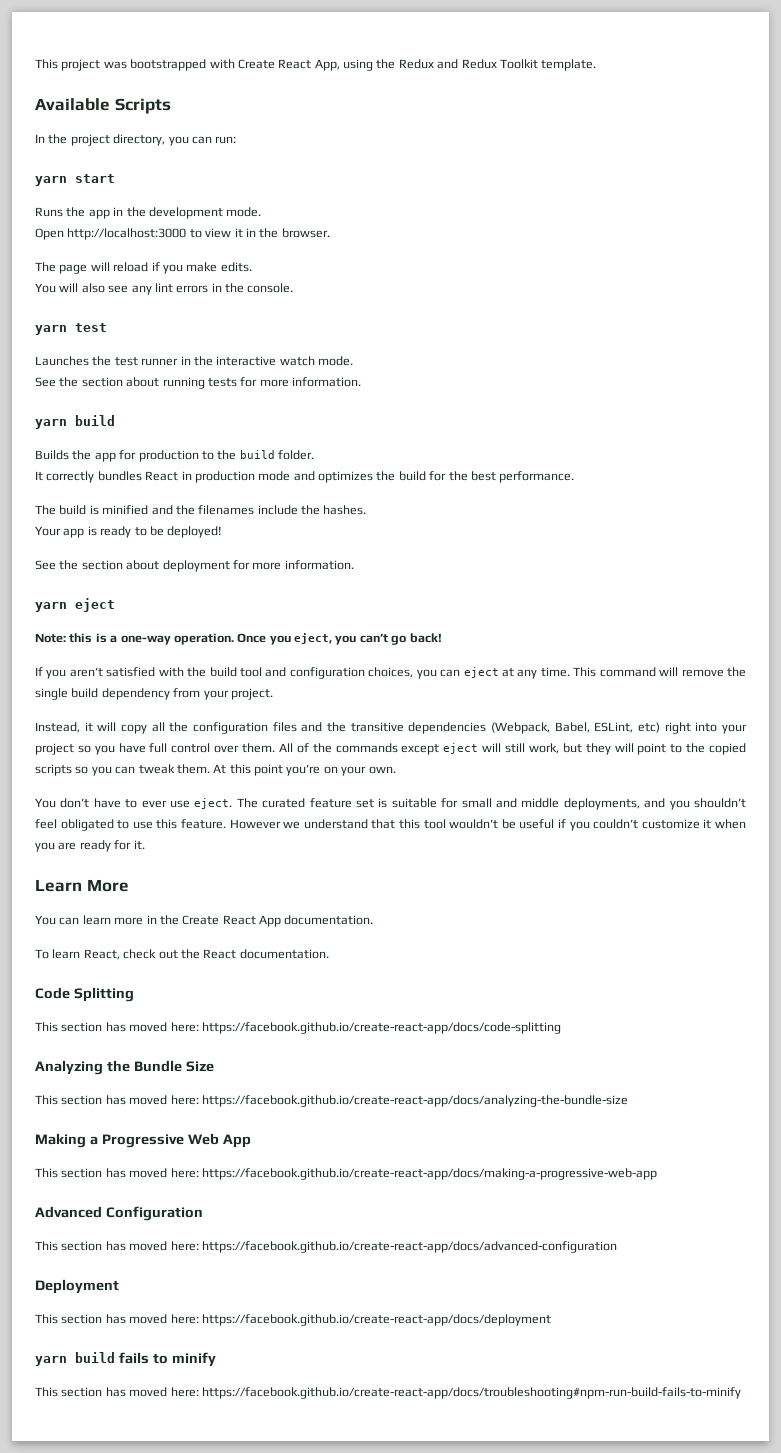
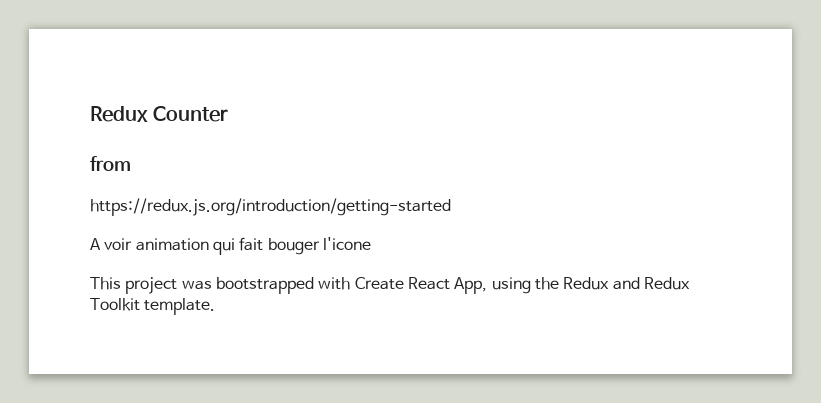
+ Redux Counter
+ from
+ https://redux.js.org/introduction/getting-started
+ A voir animation qui fait bouger l'icone
- Available Scripts
- In the project directory, you can run:
- yarn start
- Runs the app in the development mode.
- Open http://localhost:3000 to view it in the browser.
- The page will reload if you make edits.
- You will also see any lint errors in the console.
- yarn test
- Launches the test runner in the interactive watch mode.
- See the section about running tests for more information.
- yarn build
- Builds the app for production to the build folder.
- It correctly bundles React in production mode and optimizes the build for the best performance.
- The build is minified and the filenames include the hashes.
- Your app is ready to be deployed!
- See the section about deployment for more information.
- yarn eject
- Note: this is a one-way operation. Once you eject, you can’t go back!
- If you aren’t satisfied with the build tool and configuration choices, you can eject at any time. This command will remove the single build dependency from your project.
- Instead, it will copy all the configuration files and the transitive dependencies (Webpack, Babel, ESLint, etc) right into your project so you have full control over them. All of the commands except eject will still work, but they will point to the copied scripts so you can tweak them. At this point you’re on your own.
- You don’t have to ever use eject. The curated feature set is suitable for small and middle deployments, and you shouldn’t feel obligated to use this feature. However we understand that this tool wouldn’t be useful if you couldn’t customize it when you are ready for it.
- Learn More
- You can learn more in the Create React App documentation.
- To learn React, check out the React documentation.
- Code Splitting
- This section has moved here: https://facebook.github.io/create-react-app/docs/code-splitting
- Analyzing the Bundle Size
- This section has moved here: https://facebook.github.io/create-react-app/docs/analyzing-the-bundle-size
- Making a Progressive Web App
- This section has moved here: https://facebook.github.io/create-react-app/docs/making-a-progressive-web-app
- Advanced Configuration
- This section has moved here: https://facebook.github.io/create-react-app/docs/advanced-configuration
- Deployment
- This section has moved here: https://facebook.github.io/create-react-app/docs/deployment
- yarn build fails to minify
- This section has moved here: https://facebook.github.io/create-react-app/docs/troubleshooting#npm-run-build-fails-to-minify

